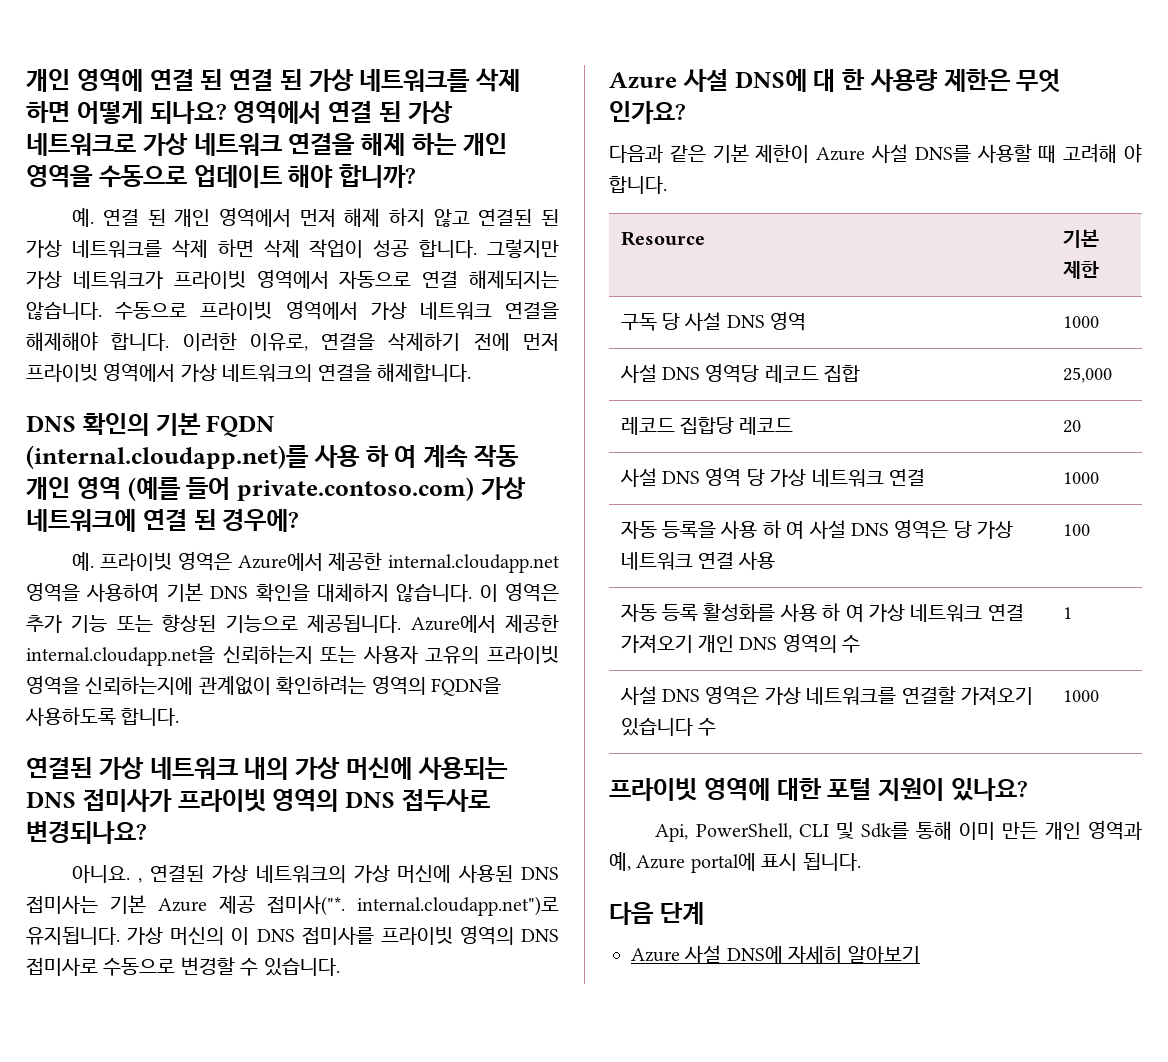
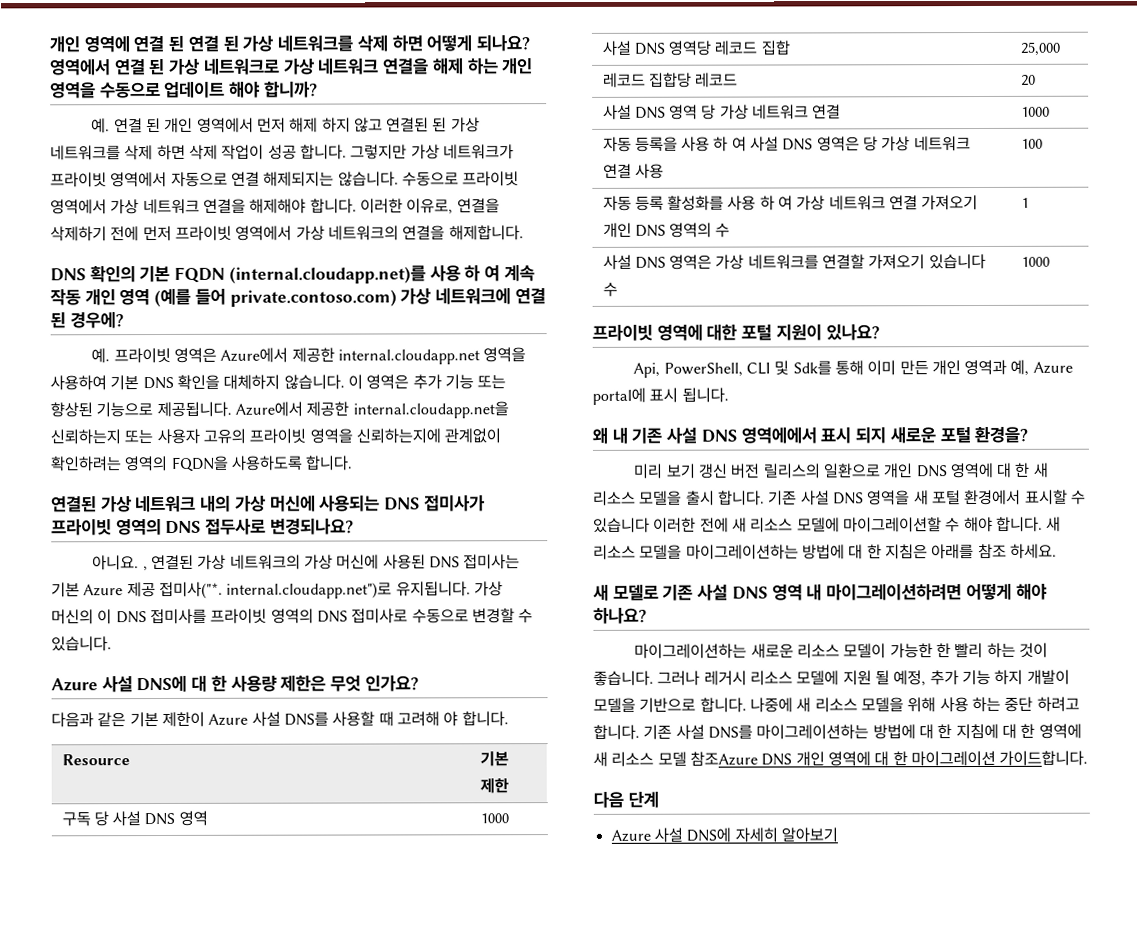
+ 왜 내 기존 사설 DNS 영역에에서 표시 되지 새로운 포털 환경을?
+ 미리 보기 갱신 버전 릴리스의 일환으로 개인 DNS 영역에 대 한 새 리소스 모델을 출시 합니다. 기존 사설 DNS 영역을 새 포털 환경에서 표시할 수 있습니다 이러한 전에 새 리소스 모델에 마이그레이션할 수 해야 합니다. 새 리소스 모델을 마이그레이션하는 방법에 대 한 지침은 아래를 참조 하세요.
+ 새 모델로 기존 사설 DNS 영역 내 마이그레이션하려면 어떻게 해야 하나요?
+ 마이그레이션하는 새로운 리소스 모델이 가능한 한 빨리 하는 것이 좋습니다. 그러나 레거시 리소스 모델에 지원 될 예정, 추가 기능 하지 개발이 모델을 기반으로 합니다. 나중에 새 리소스 모델을 위해 사용 하는 중단 하려고 합니다. 기존 사설 DNS를 마이그레이션하는 방법에 대 한 지침에 대 한 영역에 새 리소스 모델 참조Azure DNS 개인 영역에 대 한 마이그레이션 가이드합니다.

